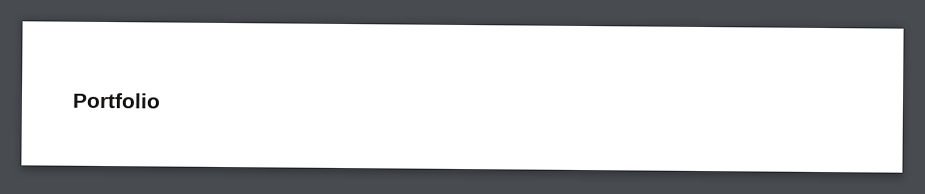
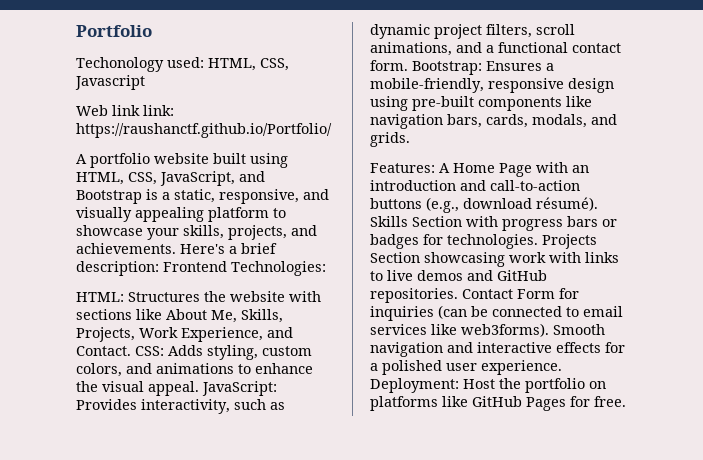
+ Techonology used: HTML, CSS, Javascript
+ Web link link: https://raushanctf.github.io/Portfolio/
+ A portfolio website built using HTML, CSS, JavaScript, and Bootstrap is a static, responsive, and visually appealing platform to showcase your skills, projects, and achievements. Here's a brief description: Frontend Technologies:
+ HTML: Structures the website with sections like About Me, Skills, Projects, Work Experience, and Contact. CSS: Adds styling, custom colors, and animations to enhance the visual appeal. JavaScript: Provides interactivity, such as dynamic project filters, scroll animations, and a functional contact form. Bootstrap: Ensures a mobile-friendly, responsive design using pre-built components like navigation bars, cards, modals, and grids.
+ Features: A Home Page with an introduction and call-to-action buttons (e.g., download résumé). Skills Section with progress bars or badges for technologies. Projects Section showcasing work with links to live demos and GitHub repositories. Contact Form for inquiries (can be connected to email services like web3forms). Smooth navigation and interactive effects for a polished user experience. Deployment: Host the portfolio on platforms like GitHub Pages for free.

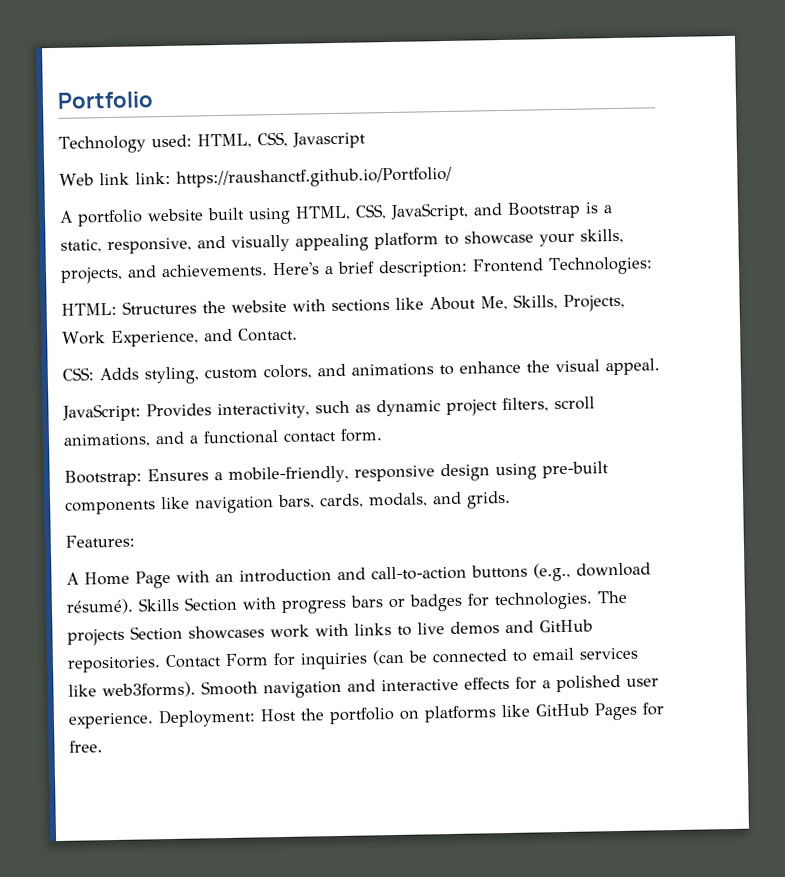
- Techonology used: HTML, CSS, Javascript
+ Technology used: HTML, CSS, Javascript
- HTML: Structures the website with sections like About Me, Skills, Projects, Work Experience, and Contact. CSS: Adds styling, custom colors, and animations to enhance the visual appeal. JavaScript: Provides interactivity, such as dynamic project filters, scroll animations, and a functional contact form. Bootstrap: Ensures a mobile-friendly, responsive design using pre-built components like navigation bars, cards, modals, and grids.
+ HTML: Structures the website with sections like About Me, Skills, Projects, Work Experience, and Contact.
+ CSS: Adds styling, custom colors, and animations to enhance the visual appeal.
+ JavaScript: Provides interactivity, such as dynamic project filters, scroll animations, and a functional contact form.
+ Bootstrap: Ensures a mobile-friendly, responsive design using pre-built components like navigation bars, cards, modals, and grids.
- Features: A Home Page with an introduction and call-to-action buttons (e.g., download résumé).
+ Features:
+ A Home Page with an introduction and call-to-action buttons (e.g., download résumé).
- Projects Section showcasing work with links to live demos and GitHub repositories.
+ The projects Section showcases work with links to live demos and GitHub repositories.

